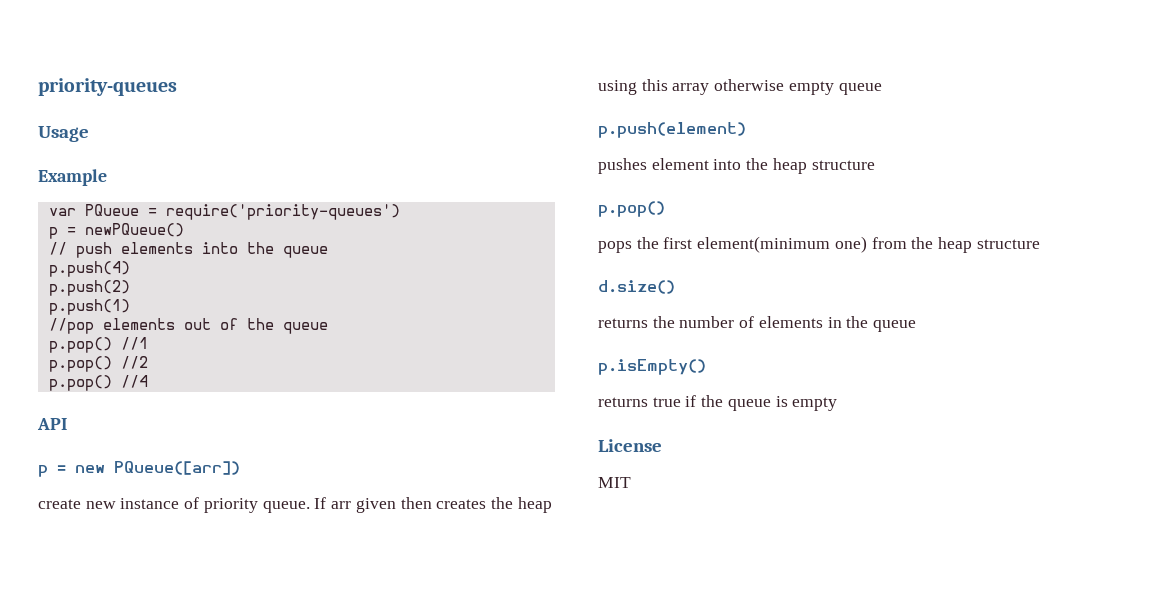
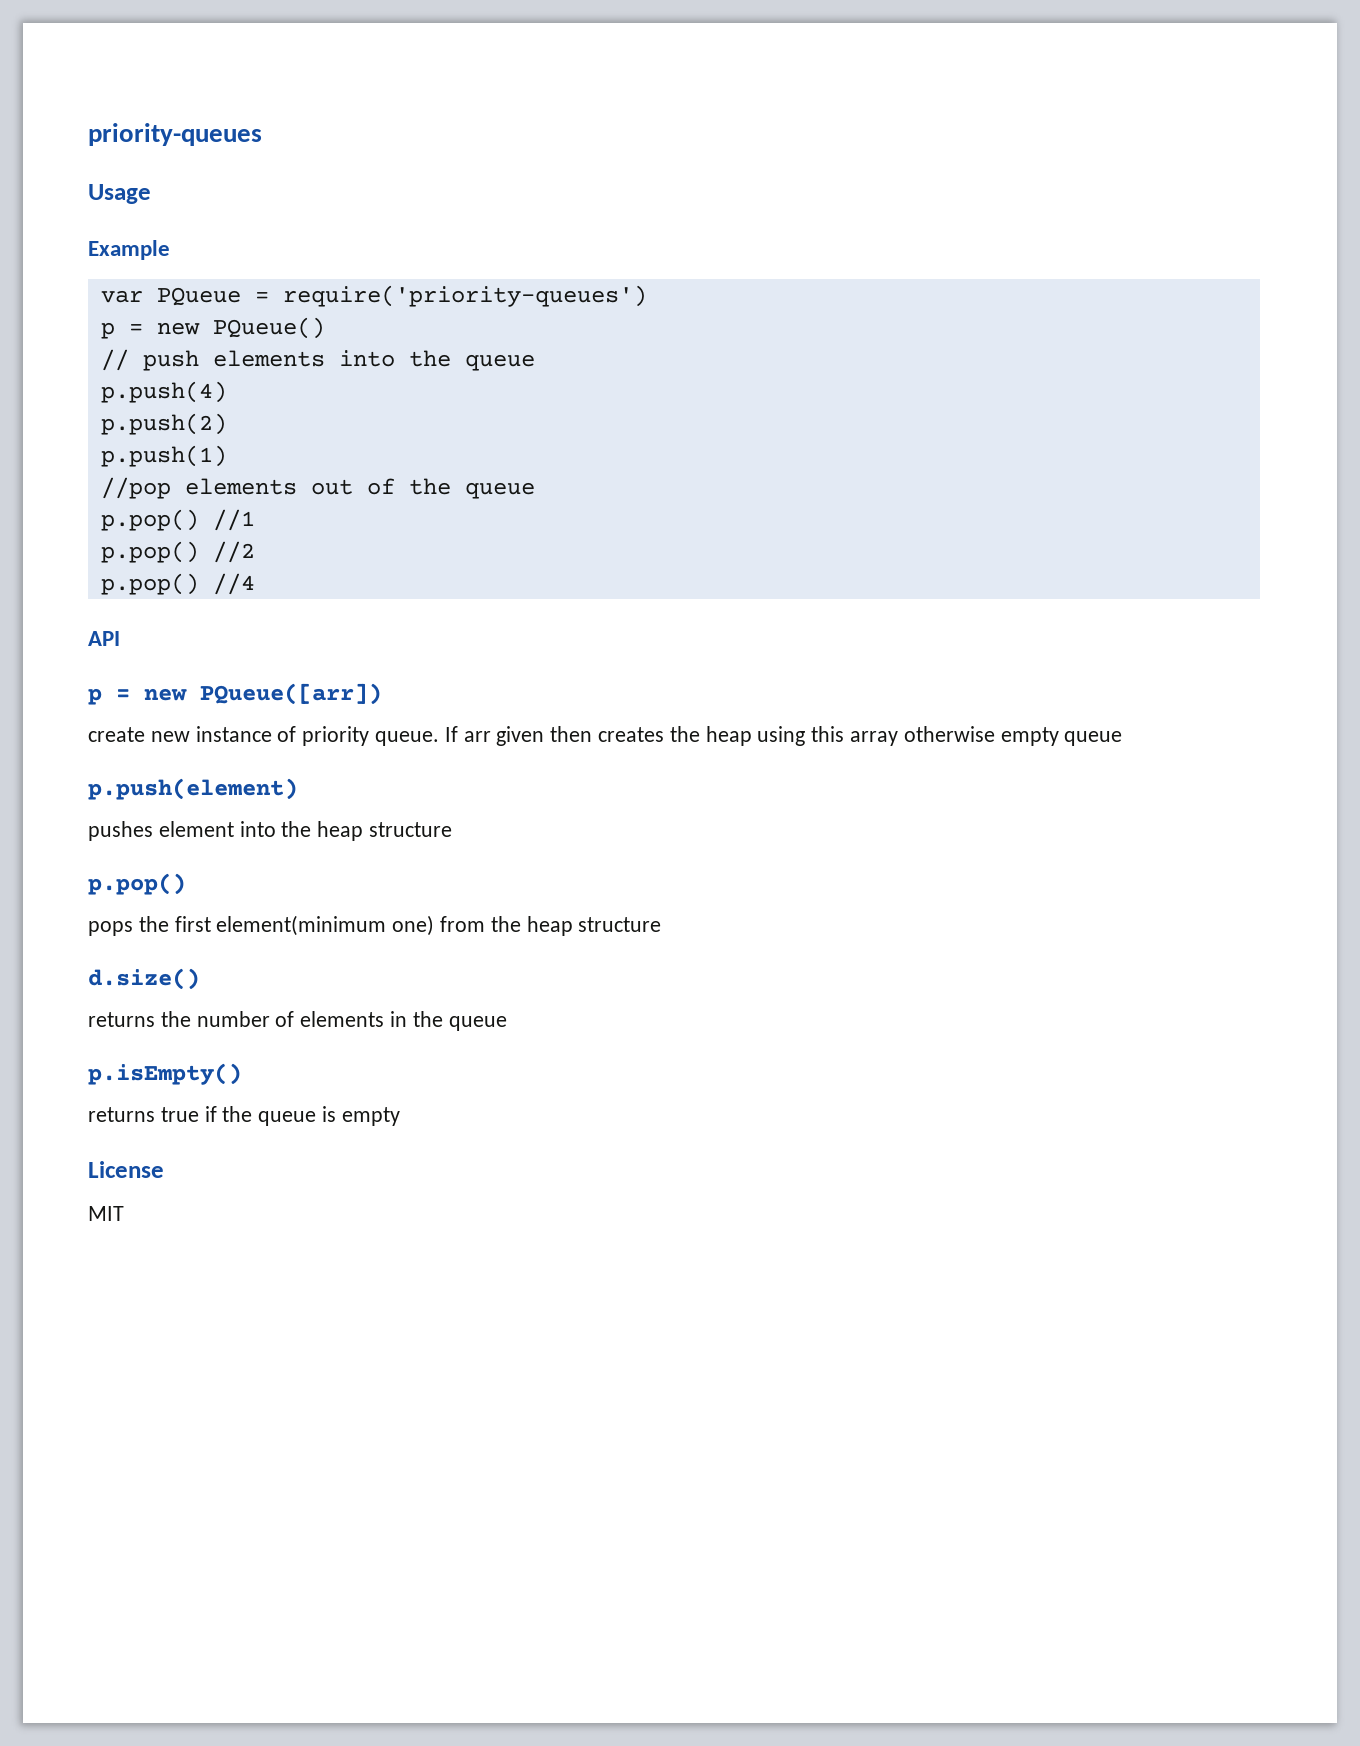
- p = newPQueue()
+ p = new PQueue()

